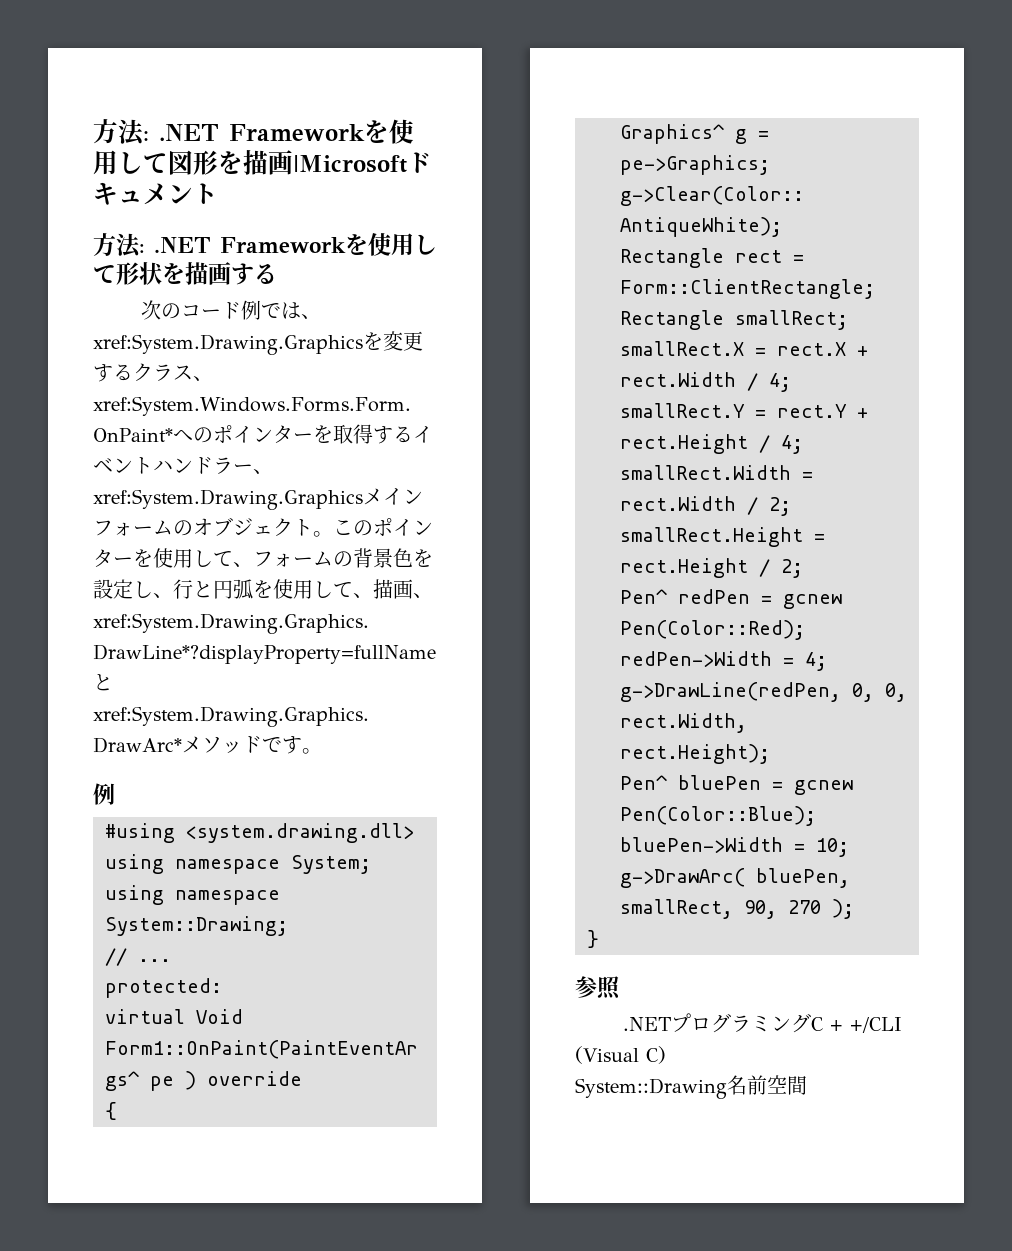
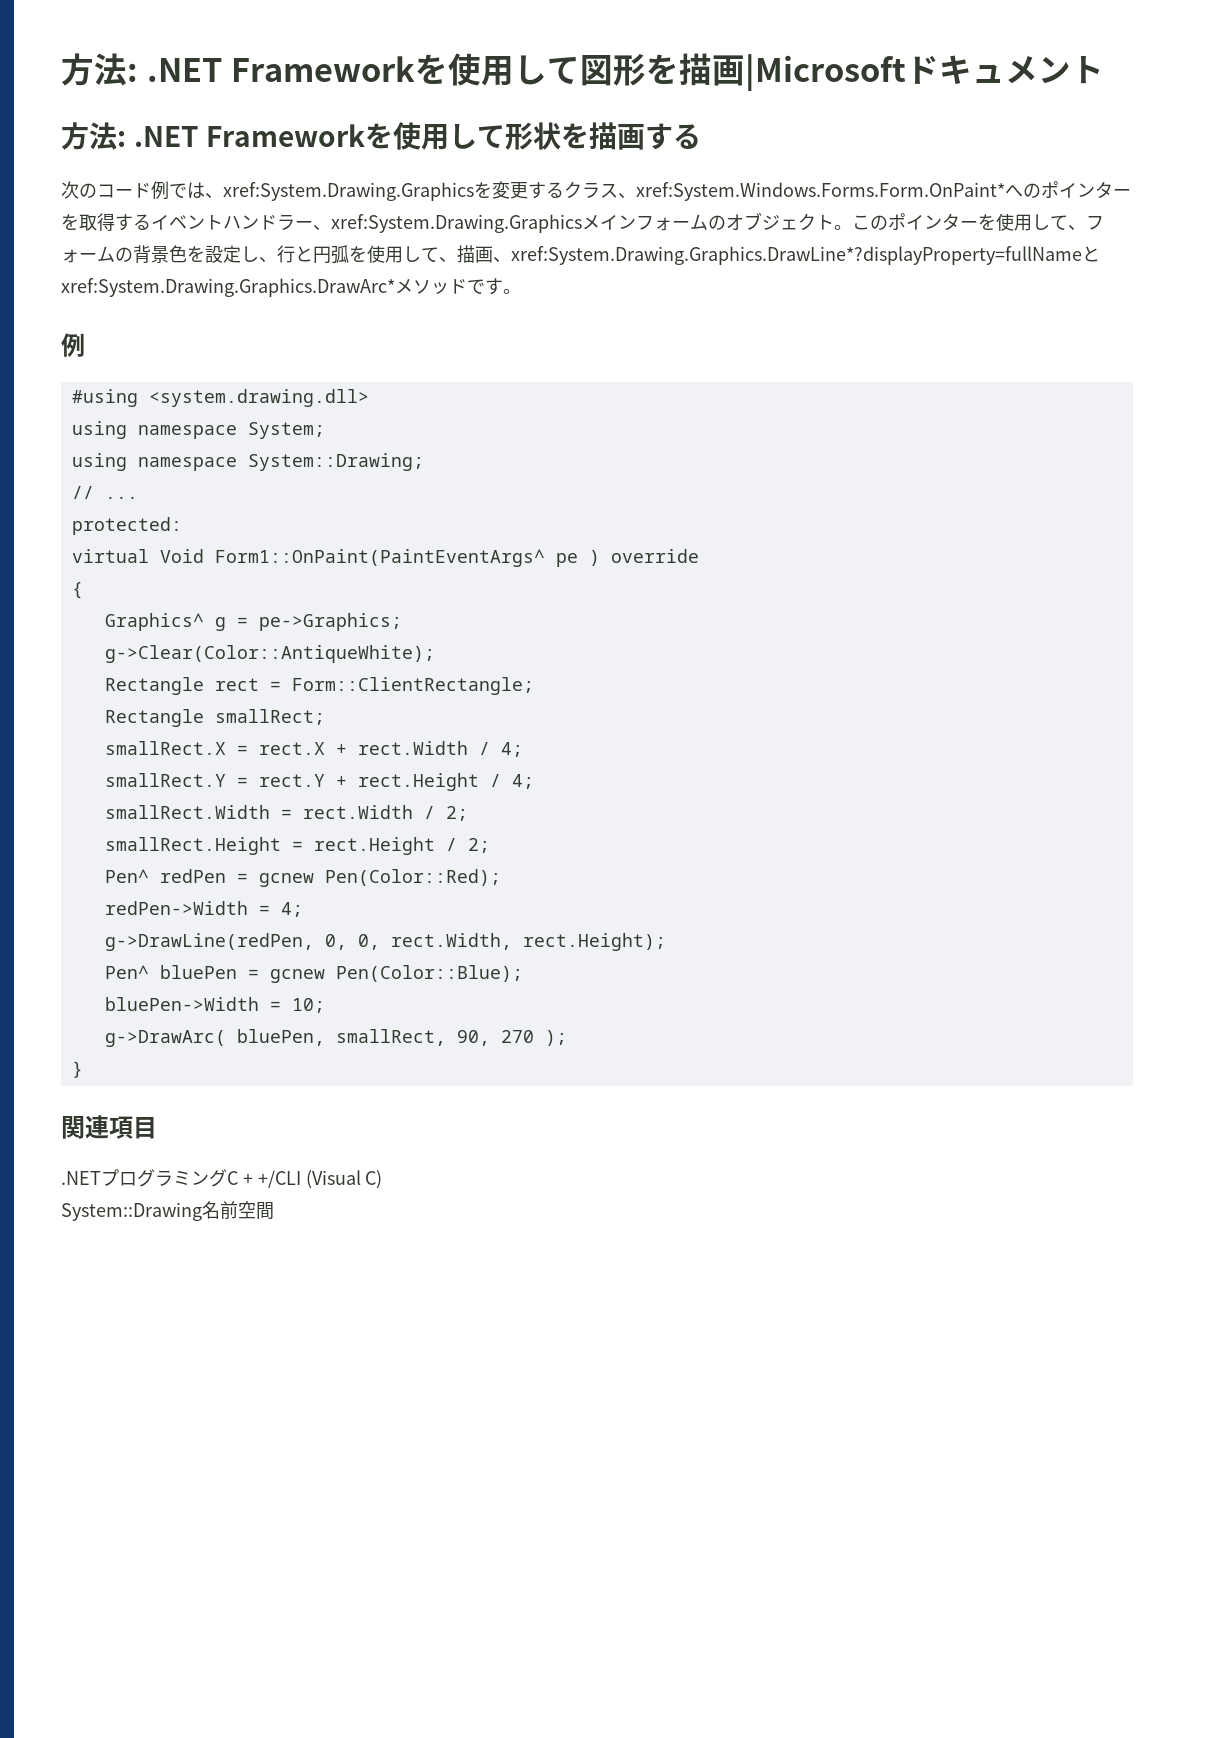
- 参照
+ 関連項目

